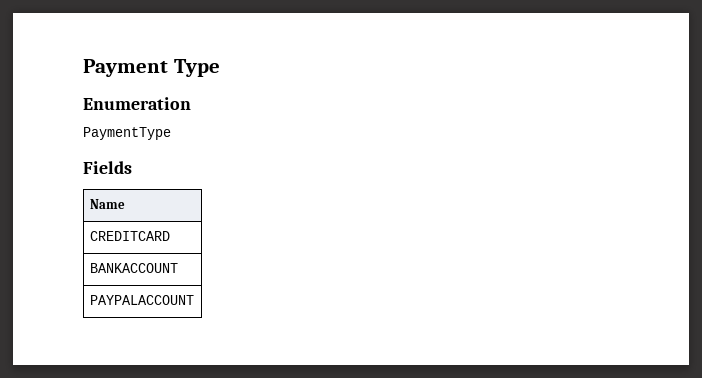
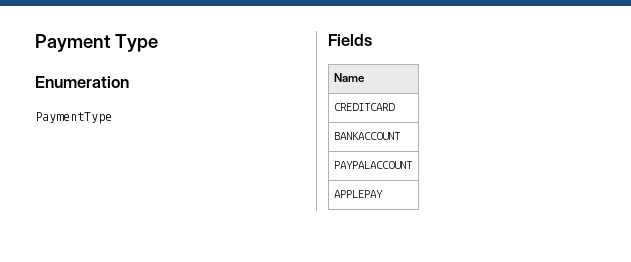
+ APPLEPAY

